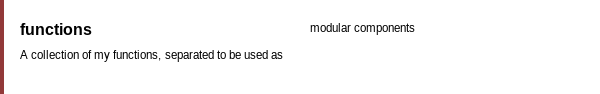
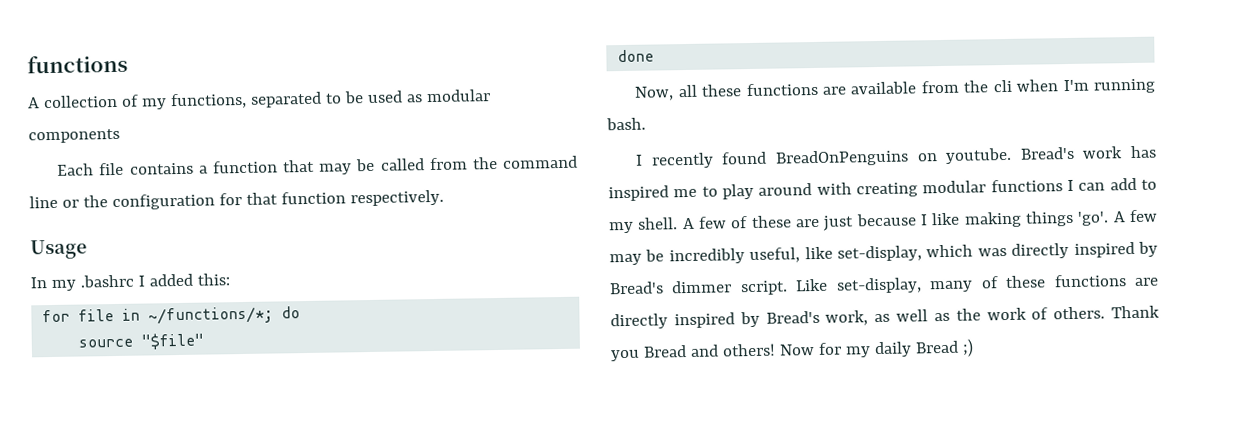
+ Each file contains a function that may be called from the command line or the configuration for that function respectively.
+ Usage
+ In my .bashrc I added this:
+ for file in ~/functions/*; do
+ source "$file"
+ done
+ Now, all these functions are available from the cli when I'm running bash.
+ I recently found BreadOnPenguins on youtube. Bread's work has inspired me to play around with creating modular functions I can add to my shell. A few of these are just because I like making things 'go'. A few may be incredibly useful, like set-display, which was directly inspired by Bread's dimmer script. Like set-display, many of these functions are directly inspired by Bread's work, as well as the work of others. Thank you Bread and others! Now for my daily Bread ;)

